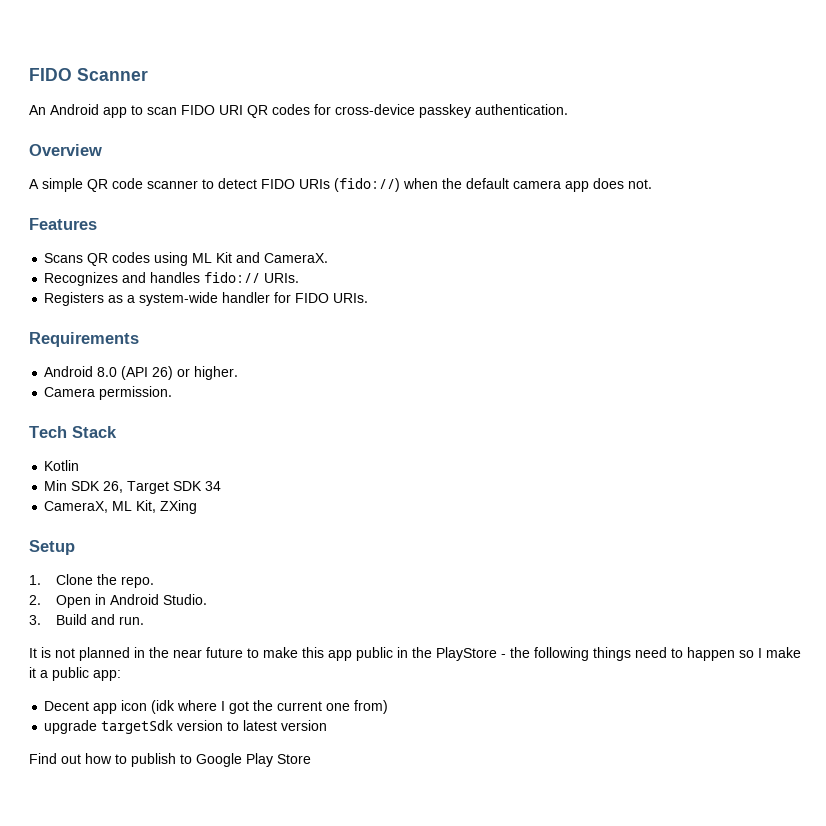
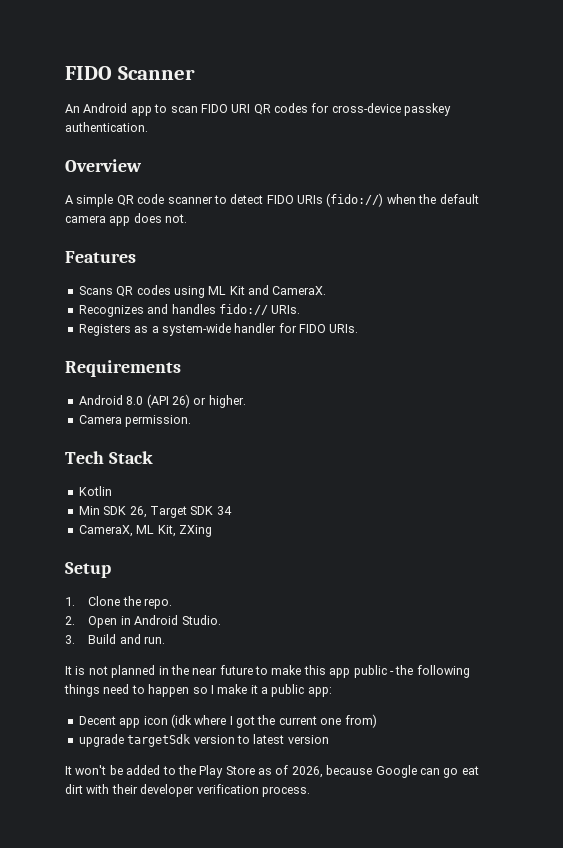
- It is not planned in the near future to make this app public in the PlayStore - the following things need to happen so I make it a public app:
+ It is not planned in the near future to make this app public - the following things need to happen so I make it a public app:
- Find out how to publish to Google Play Store
+ It won't be added to the Play Store as of 2026, because Google can go eat dirt with their developer verification process.

